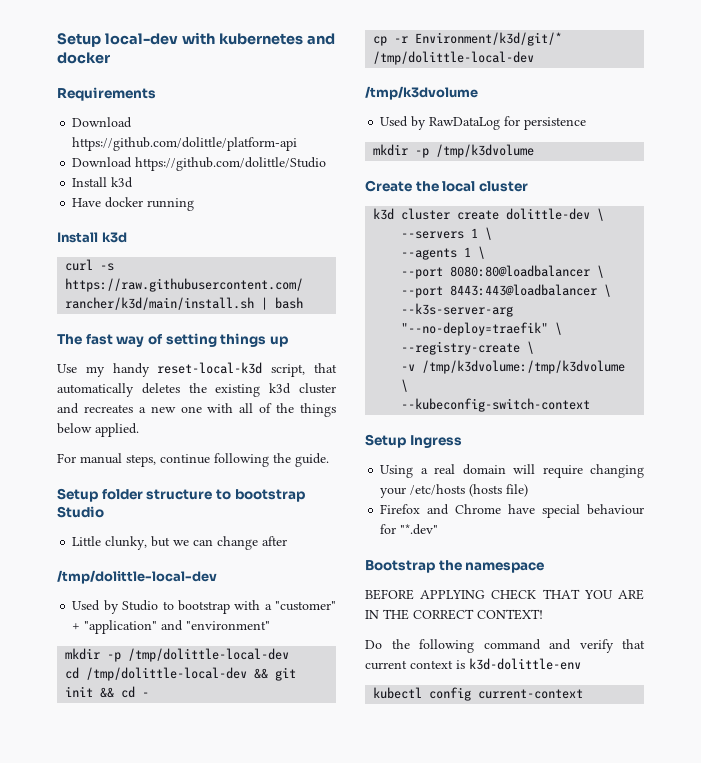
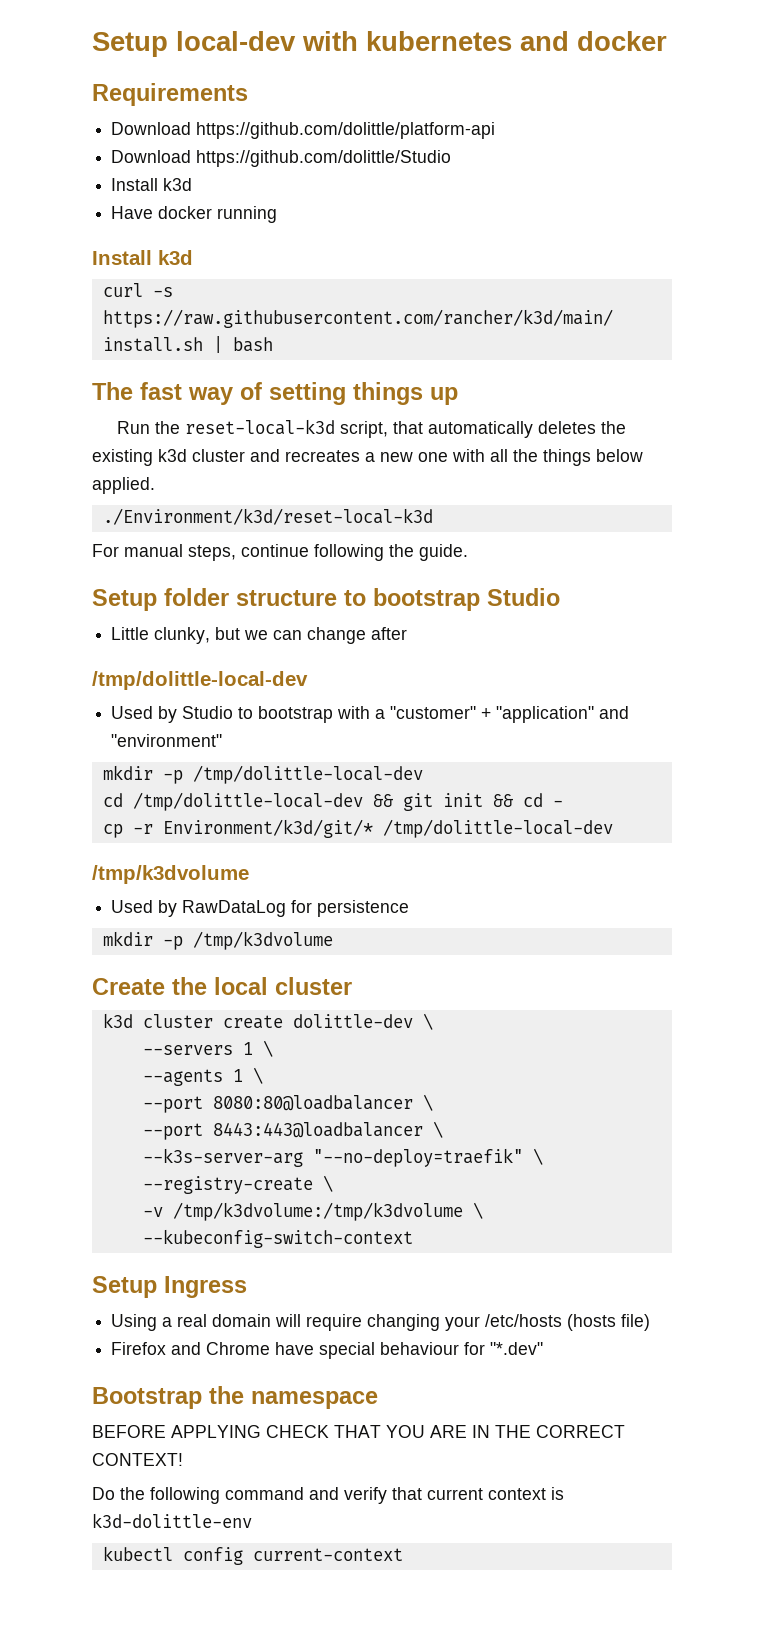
- Use my handy reset-local-k3d script, that automatically deletes the existing k3d cluster and recreates a new one with all of the things below applied.
+ Run the reset-local-k3d script, that automatically deletes the existing k3d cluster and recreates a new one with all the things below applied.
+ ./Environment/k3d/reset-local-k3d

